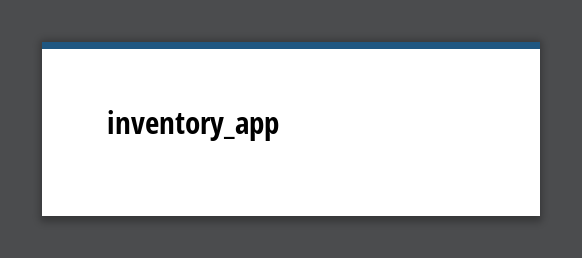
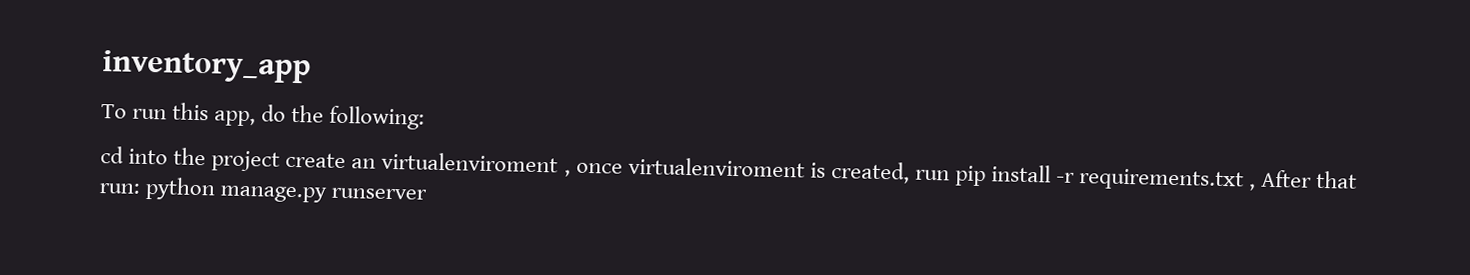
+ To run this app, do the following:
+ cd into the project create an virtualenviroment , once virtualenviroment is created, run pip install -r requirements.txt , After that run: python manage.py runserver

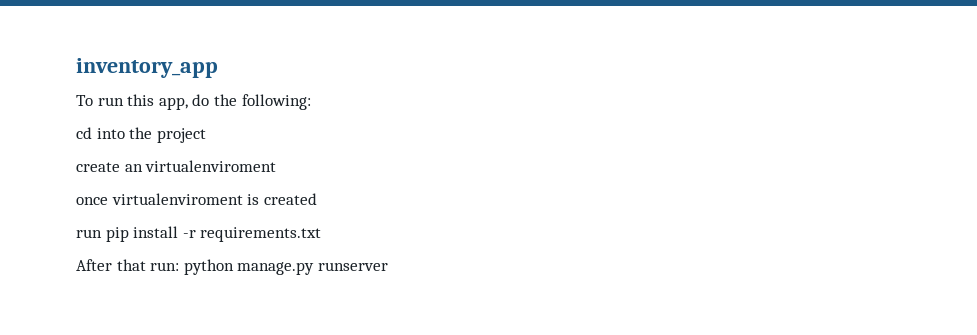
- cd into the project create an virtualenviroment , once virtualenviroment is created, run pip install -r requirements.txt , After that run: python manage.py runserver
+ cd into the project
+ create an virtualenviroment
+ once virtualenviroment is created
+ run pip install -r requirements.txt
+ After that run: python manage.py runserver

